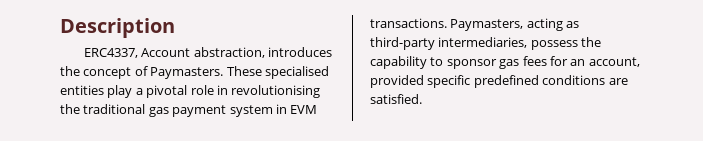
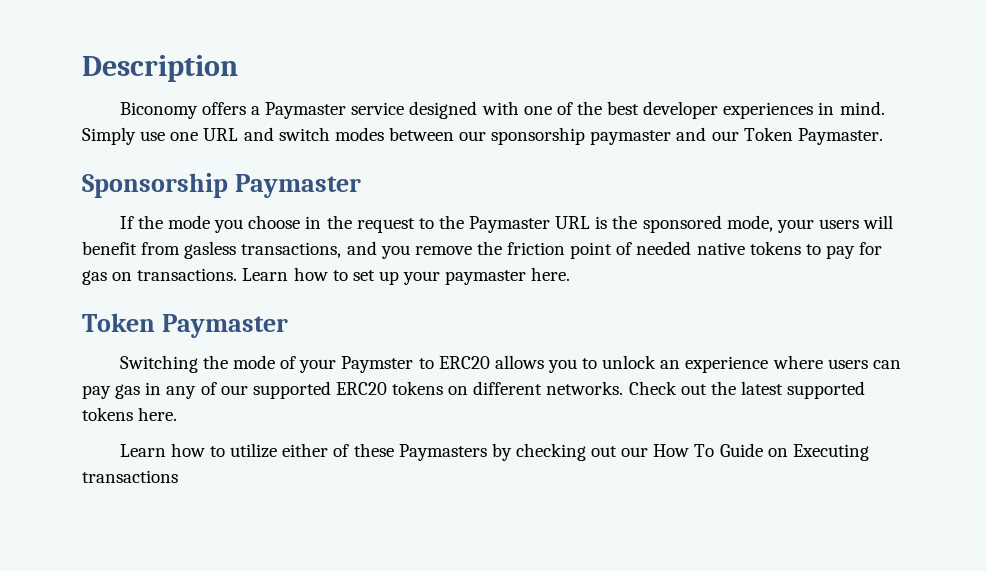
- ERC4337, Account abstraction, introduces the concept of Paymasters. These specialised entities play a pivotal role in revolutionising the traditional gas payment system in EVM transactions. Paymasters, acting as third-party intermediaries, possess the capability to sponsor gas fees for an account, provided specific predefined conditions are satisfied.
+ Biconomy offers a Paymaster service designed with one of the best developer experiences in mind. Simply use one URL and switch modes between our sponsorship paymaster and our Token Paymaster.
+ Sponsorship Paymaster
+ If the mode you choose in the request to the Paymaster URL is the sponsored mode, your users will benefit from gasless transactions, and you remove the friction point of needed native tokens to pay for gas on transactions. Learn how to set up your paymaster here.
+ Token Paymaster
+ Switching the mode of your Paymster to ERC20 allows you to unlock an experience where users can pay gas in any of our supported ERC20 tokens on different networks. Check out the latest supported tokens here.
+ Learn how to utilize either of these Paymasters by checking out our How To Guide on Executing transactions

